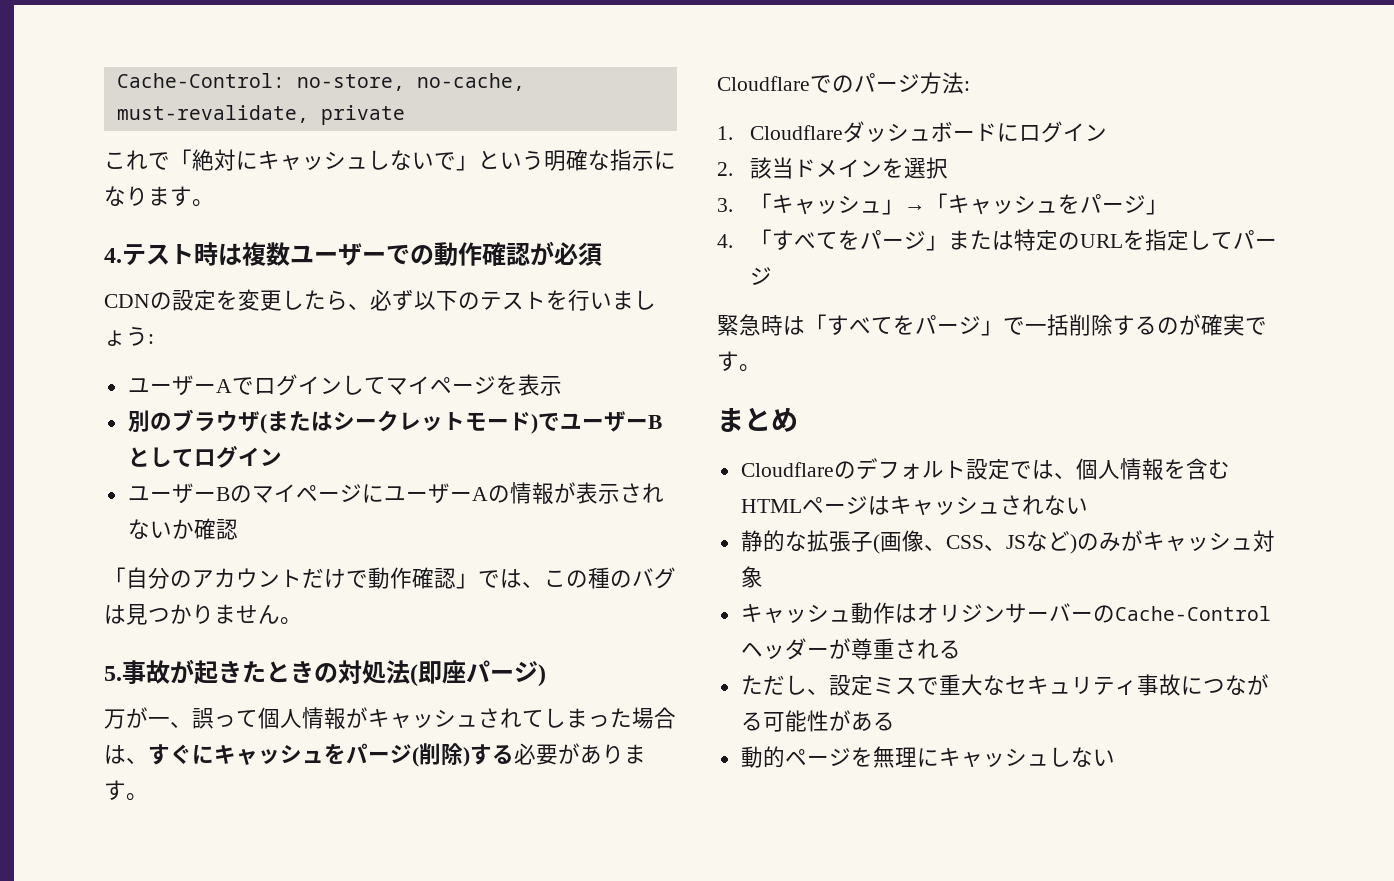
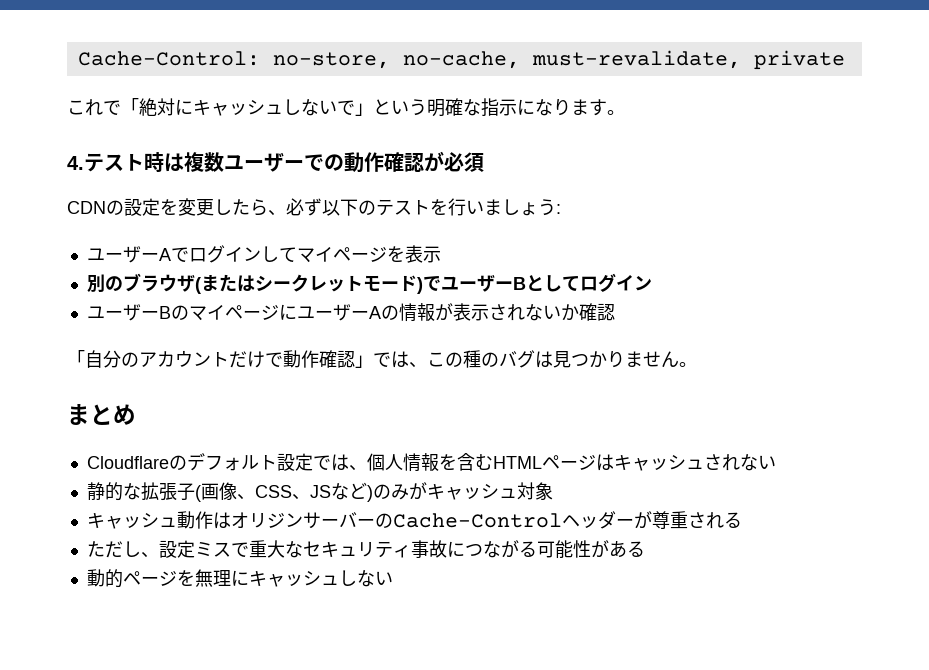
- 5.事故が起きたときの対処法(即座パージ)
- 万が一、誤って個人情報がキャッシュされてしまった場合は、すぐにキャッシュをパージ(削除)する必要があります。
- Cloudflareでのパージ方法:
- 1. Cloudflareダッシュボードにログイン
- 2.該当ドメインを選択
- 3.「キャッシュ」→「キャッシュをパージ」
- 4.「すべてをパージ」または特定のURLを指定してパージ
- 緊急時は「すべてをパージ」で一括削除するのが確実です。

